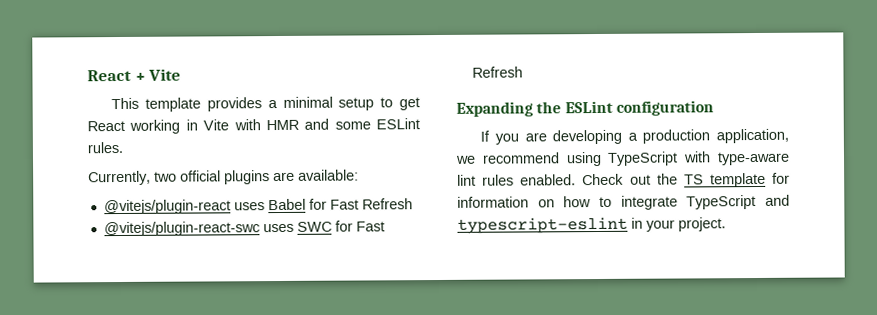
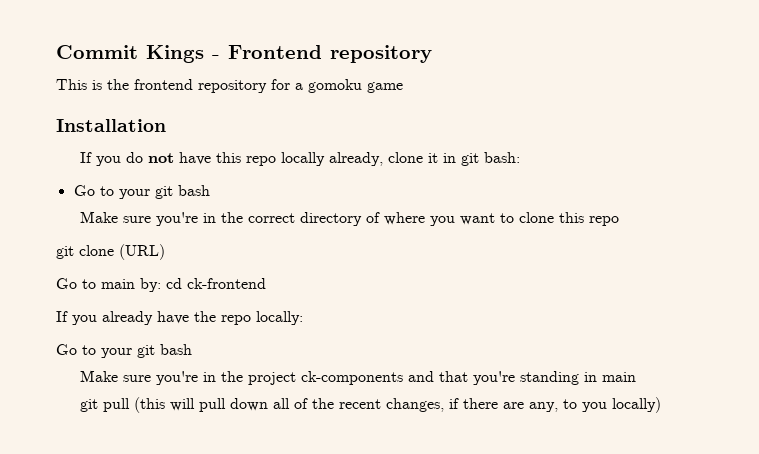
- React + Vite
- This template provides a minimal setup to get React working in Vite with HMR and some ESLint rules.
- Currently, two official plugins are available:
- @vitejs/plugin-react uses Babel for Fast Refresh
- @vitejs/plugin-react-swc uses SWC for Fast Refresh
- Expanding the ESLint configuration
- If you are developing a production application, we recommend using TypeScript with type-aware lint rules enabled. Check out the TS template for information on how to integrate TypeScript and typescript-eslint in your project.
+ Commit Kings - Frontend repository
+ This is the frontend repository for a gomoku game
+ Installation
+ If you do not have this repo locally already, clone it in git bash:
+ Go to your git bash
+ Make sure you're in the correct directory of where you want to clone this repo
+ git clone (URL)
+ Go to main by: cd ck-frontend
+ If you already have the repo locally:
+ Go to your git bash
+ Make sure you're in the project ck-components and that you're standing in main
+ git pull (this will pull down all of the recent changes, if there are any, to you locally)

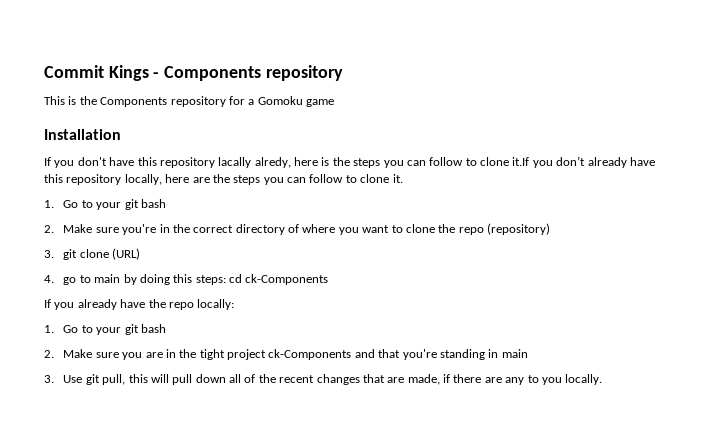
- Commit Kings - Frontend repository
+ Commit Kings - Components repository
- This is the frontend repository for a gomoku game
+ This is the Components repository for a Gomoku game
- If you do not have this repo locally already, clone it in git bash:
- Go to your git bash
- Make sure you're in the correct directory of where you want to clone this repo
- git clone (URL)
+ If you don't have this repository lacally alredy, here is the steps you can follow to clone it.If you don’t already have this repository locally, here are the steps you can follow to clone it.
+ 1. Go to your git bash
+ 2. Make sure you're in the correct directory of where you want to clone the repo (repository)
+ 3. git clone (URL)
- Go to main by: cd ck-frontend
+ 4. go to main by doing this steps: cd ck-Components
  If you already have the repo locally:
- Go to your git bash
- Make sure you're in the project ck-components and that you're standing in main
+ 1. Go to your git bash
+ 2. Make sure you are in the tight project ck-Components and that you're standing in main
- git pull (this will pull down all of the recent changes, if there are any, to you locally)
+ 3. Use git pull, this will pull down all of the recent changes that are made, if there are any to you locally.

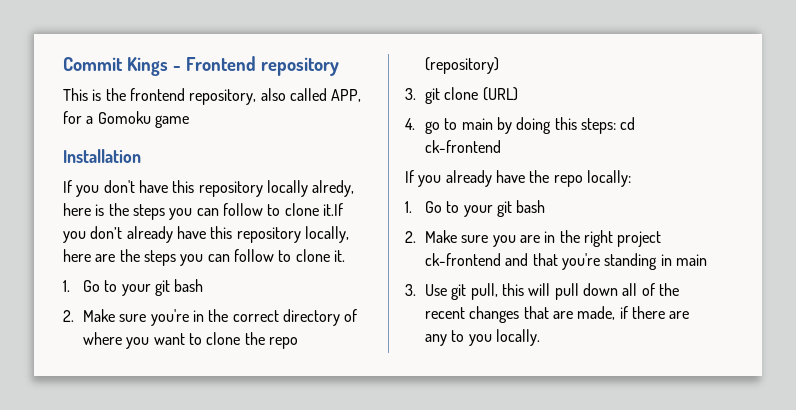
- Commit Kings - Components repository
+ Commit Kings - Frontend repository
- This is the Components repository for a Gomoku game
+ This is the frontend repository, also called APP, for a Gomoku game
- If you don't have this repository lacally alredy, here is the steps you can follow to clone it.If you don’t already have this repository locally, here are the steps you can follow to clone it.
+ If you don't have this repository locally alredy, here is the steps you can follow to clone it.If you don’t already have this repository locally, here are the steps you can follow to clone it.
- 4. go to main by doing this steps: cd ck-Components
+ 4. go to main by doing this steps: cd ck-frontend
- 2. Make sure you are in the tight project ck-Components and that you're standing in main
+ 2. Make sure you are in the right project ck-frontend and that you're standing in main

